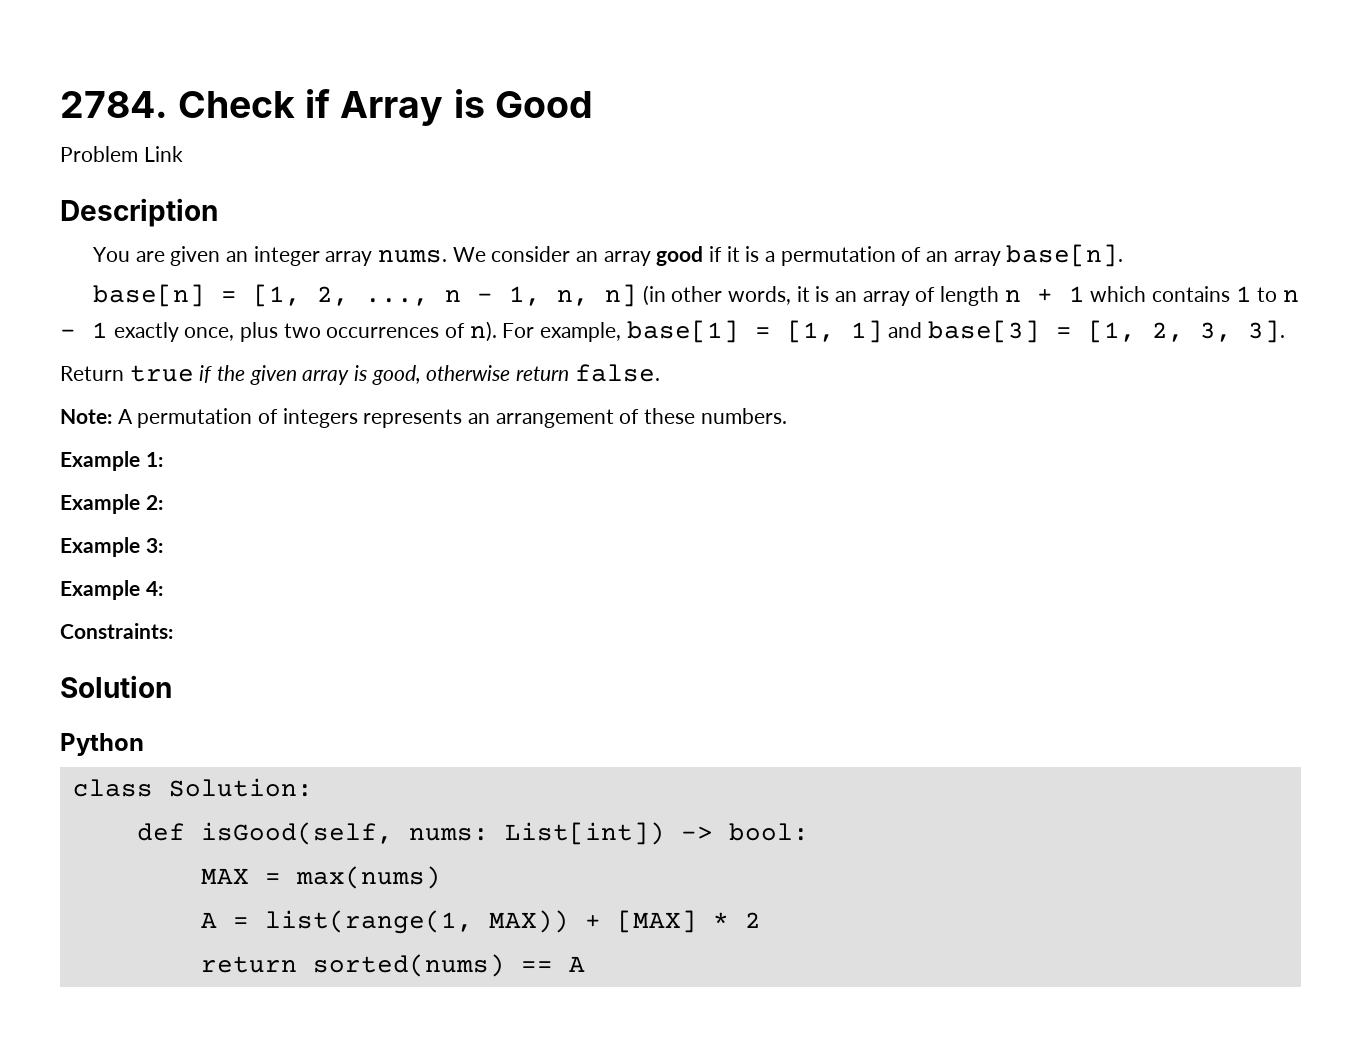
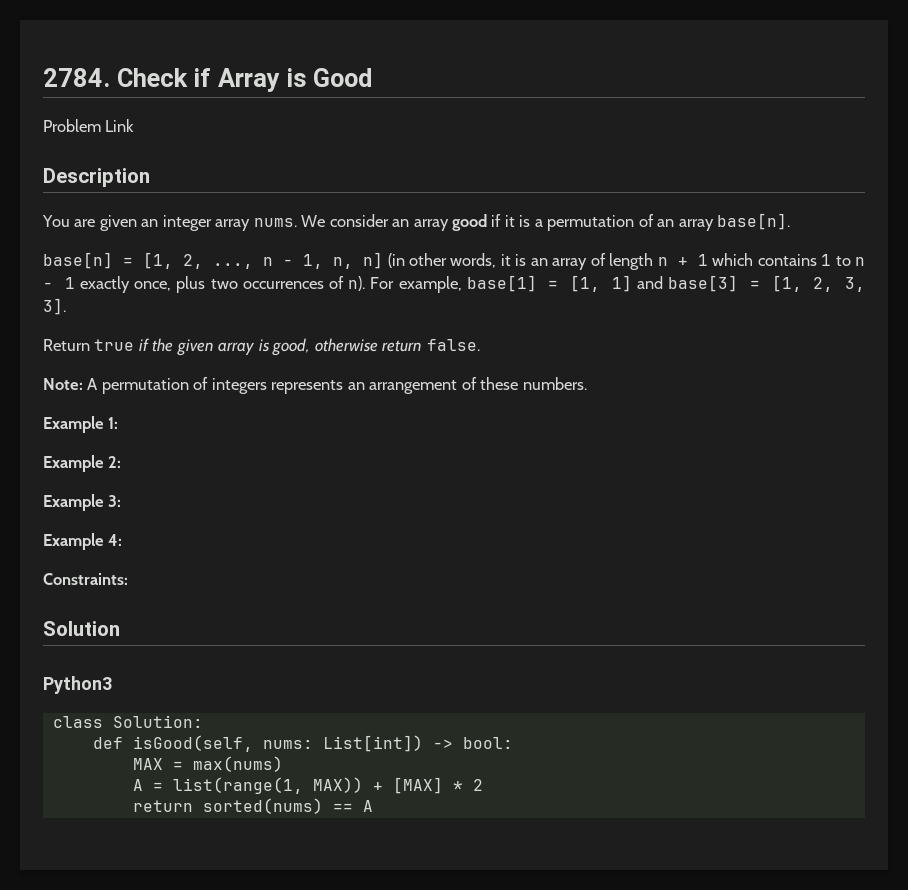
- Python
+ Python3

